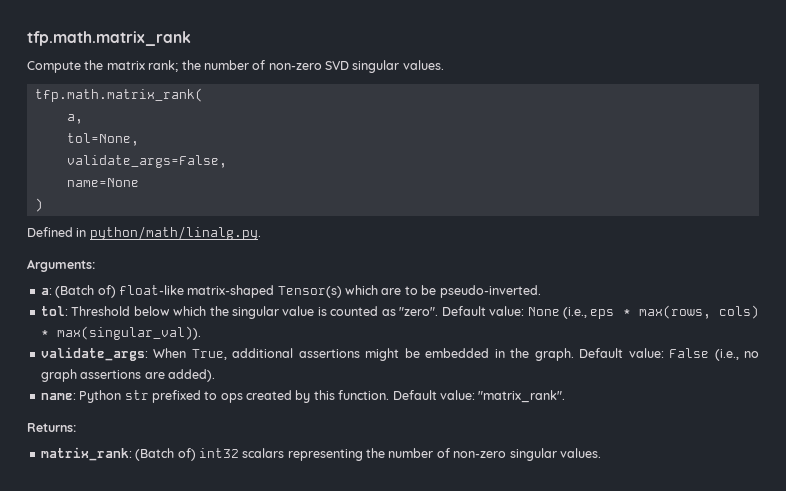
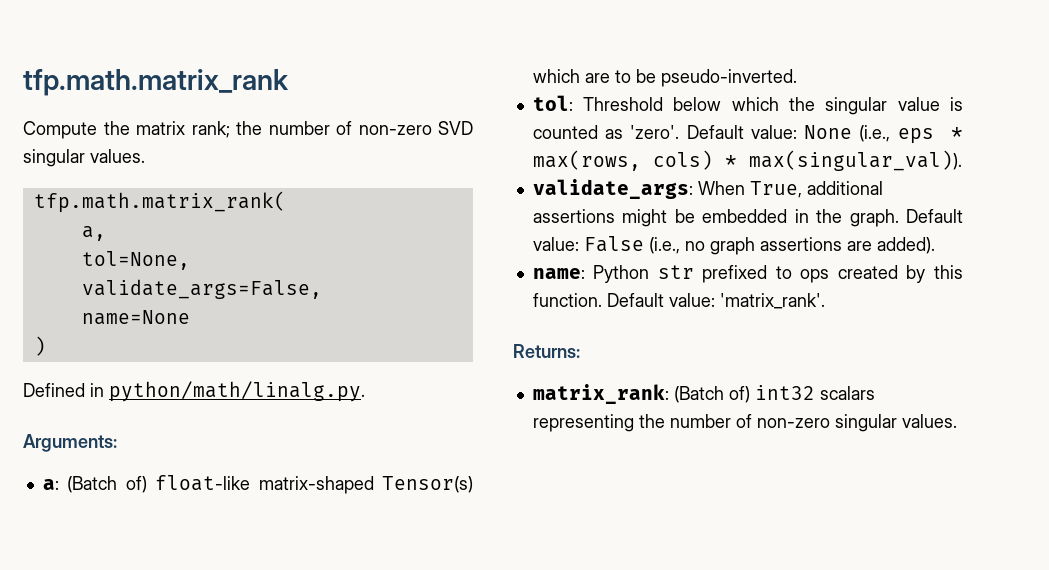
- tol: Threshold below which the singular value is counted as "zero".
+ tol: Threshold below which the singular value is counted as 'zero'.
- Default value: "matrix_rank".
+ Default value: 'matrix_rank'.

